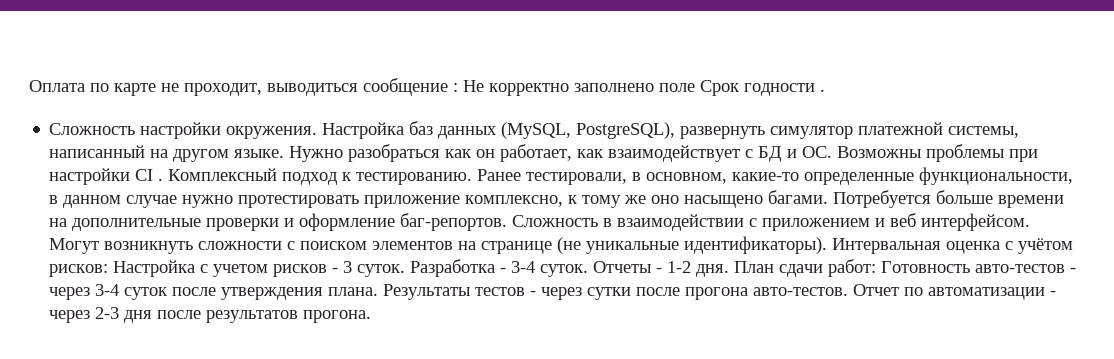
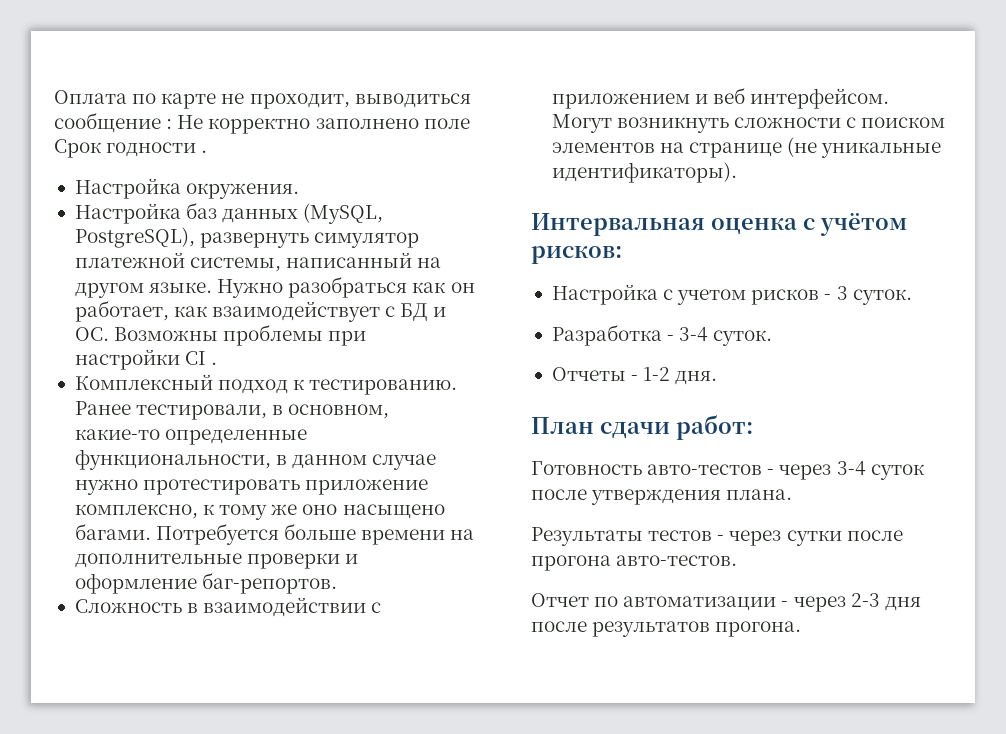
- Cложность настройки окружения. Настройка баз данных (MySQL, PostgreSQL), развернуть симулятор платежной системы, написанный на другом языке.
+ Настройка окружения.
+ Настройка баз данных (MySQL, PostgreSQL), развернуть симулятор платежной системы, написанный на другом языке.
- Нужно разобраться как он работает, как взаимодействует с БД и ОС. Возможны проблемы при настройки CI . Комплексный подход к тестированию.
+ Нужно разобраться как он работает, как взаимодействует с БД и ОС. Возможны проблемы при настройки CI .
+ Комплексный подход к тестированию.
- Потребуется больше времени на дополнительные проверки и оформление баг-репортов. Сложность в взаимодействии с приложением и веб интерфейсом.
+ Потребуется больше времени на дополнительные проверки и оформление баг-репортов.
+ Сложность в взаимодействии с приложением и веб интерфейсом.
- Могут возникнуть сложности с поиском элементов на странице (не уникальные идентификаторы). Интервальная оценка с учётом рисков: Настройка с учетом рисков - 3 суток. Разработка - 3-4 суток. Отчеты - 1-2 дня. План сдачи работ: Готовность авто-тестов - через 3-4 суток после утверждения плана. Результаты тестов - через сутки после прогона авто-тестов. Отчет по автоматизации - через 2-3 дня после результатов прогона.
+ Могут возникнуть сложности с поиском элементов на странице (не уникальные идентификаторы).
+ Интервальная оценка с учётом рисков:
+ Настройка с учетом рисков - 3 суток.
+ Разработка - 3-4 суток.
+ Отчеты - 1-2 дня.
+ План сдачи работ:
+ Готовность авто-тестов - через 3-4 суток после утверждения плана.
+ Результаты тестов - через сутки после прогона авто-тестов.
+ Отчет по автоматизации - через 2-3 дня после результатов прогона.

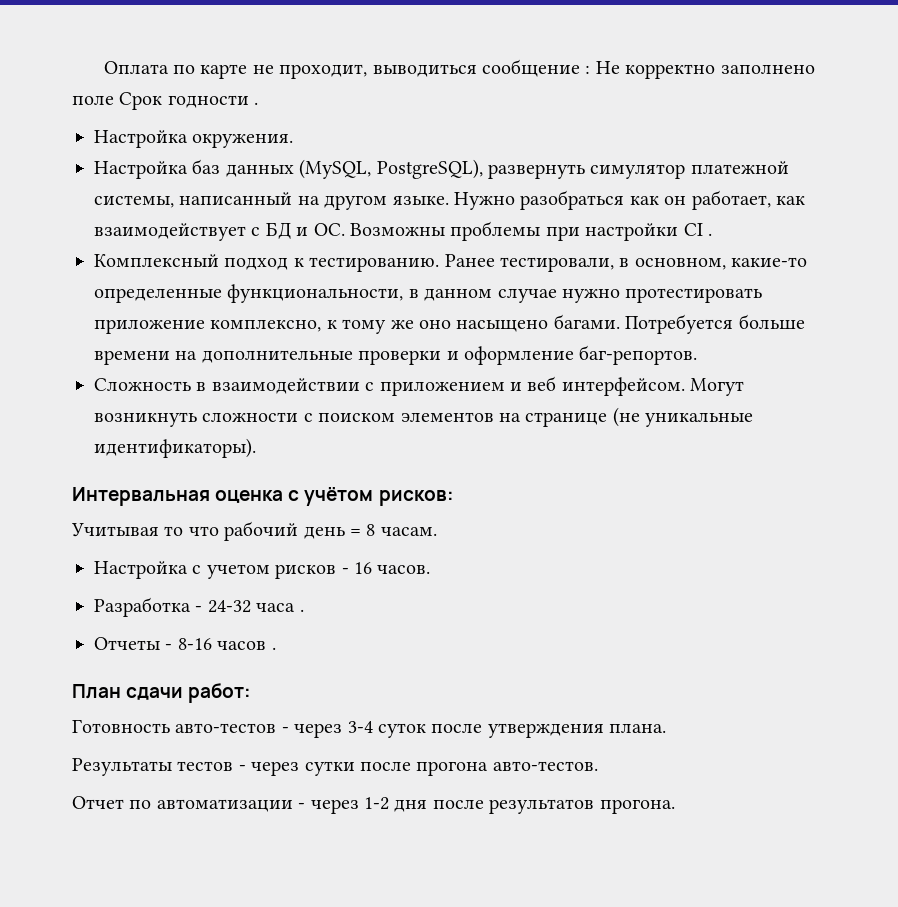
+ Учитывая то что рабочий день = 8 часам.
- Настройка с учетом рисков - 3 суток.
+ Настройка с учетом рисков - 16 часов.
- Разработка - 3-4 суток.
+ Разработка - 24-32 часа .
- Отчеты - 1-2 дня.
+ Отчеты - 8-16 часов .
- Отчет по автоматизации - через 2-3 дня после результатов прогона.
+ Отчет по автоматизации - через 1-2 дня после результатов прогона.

